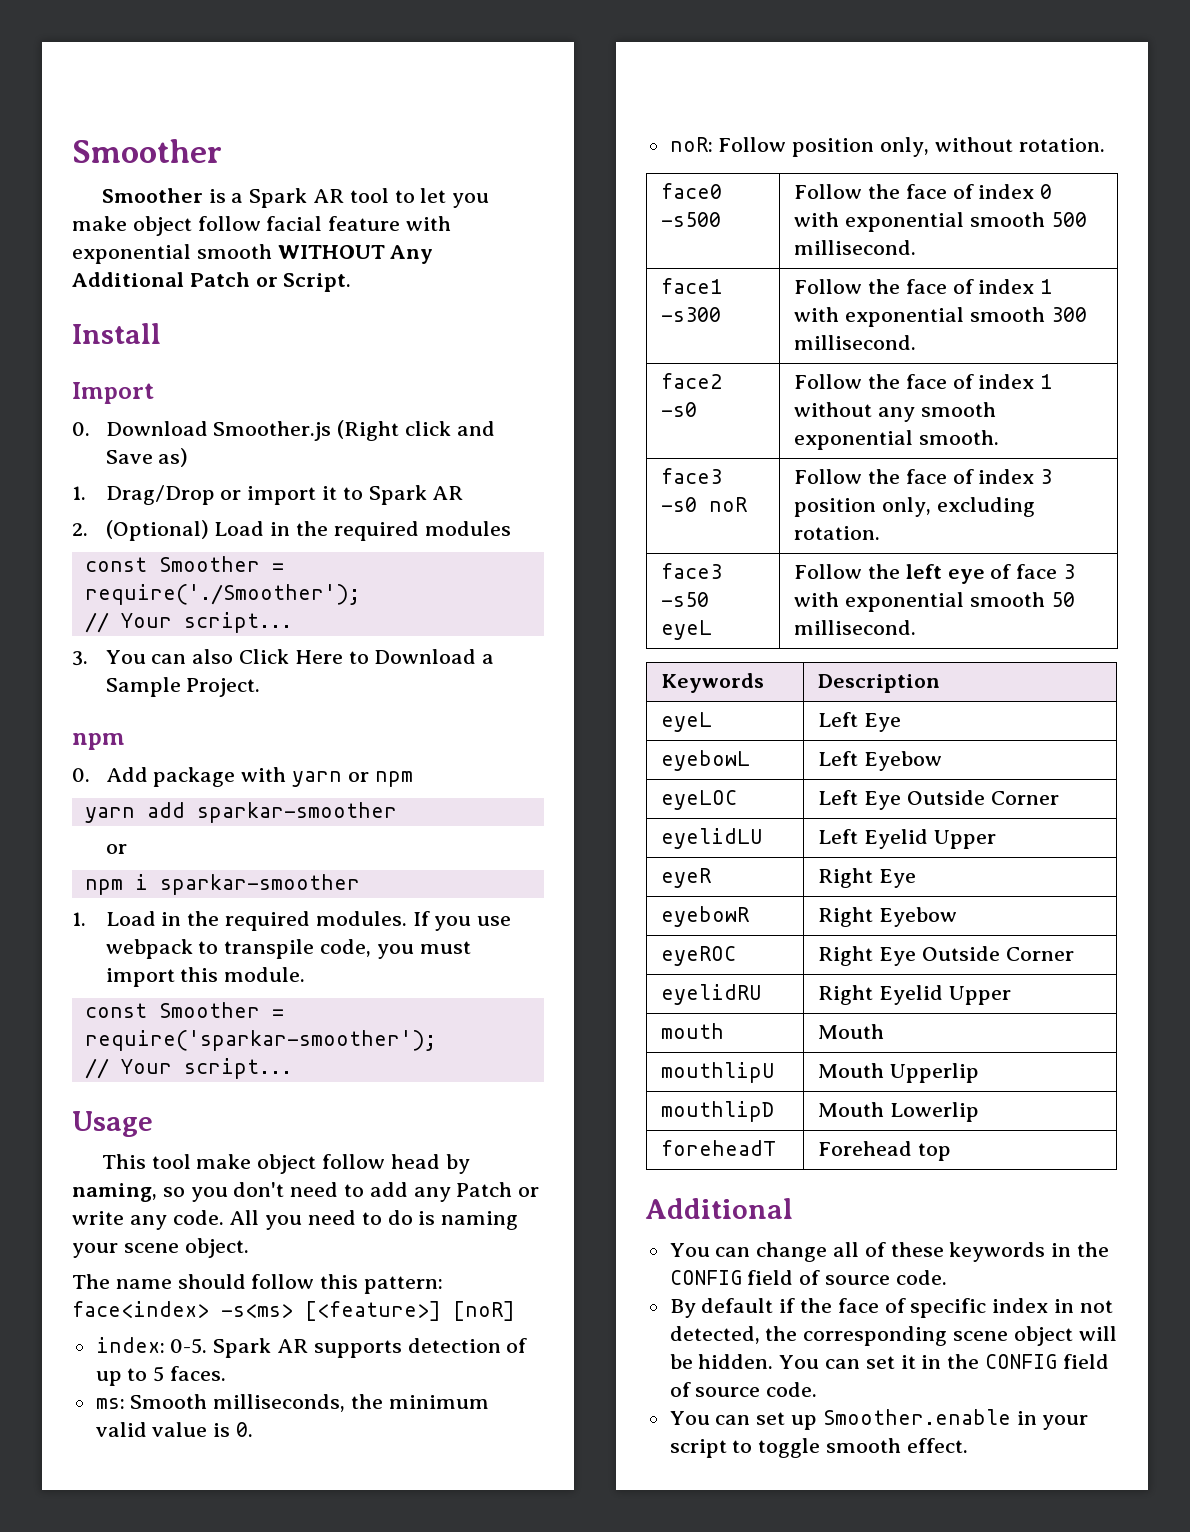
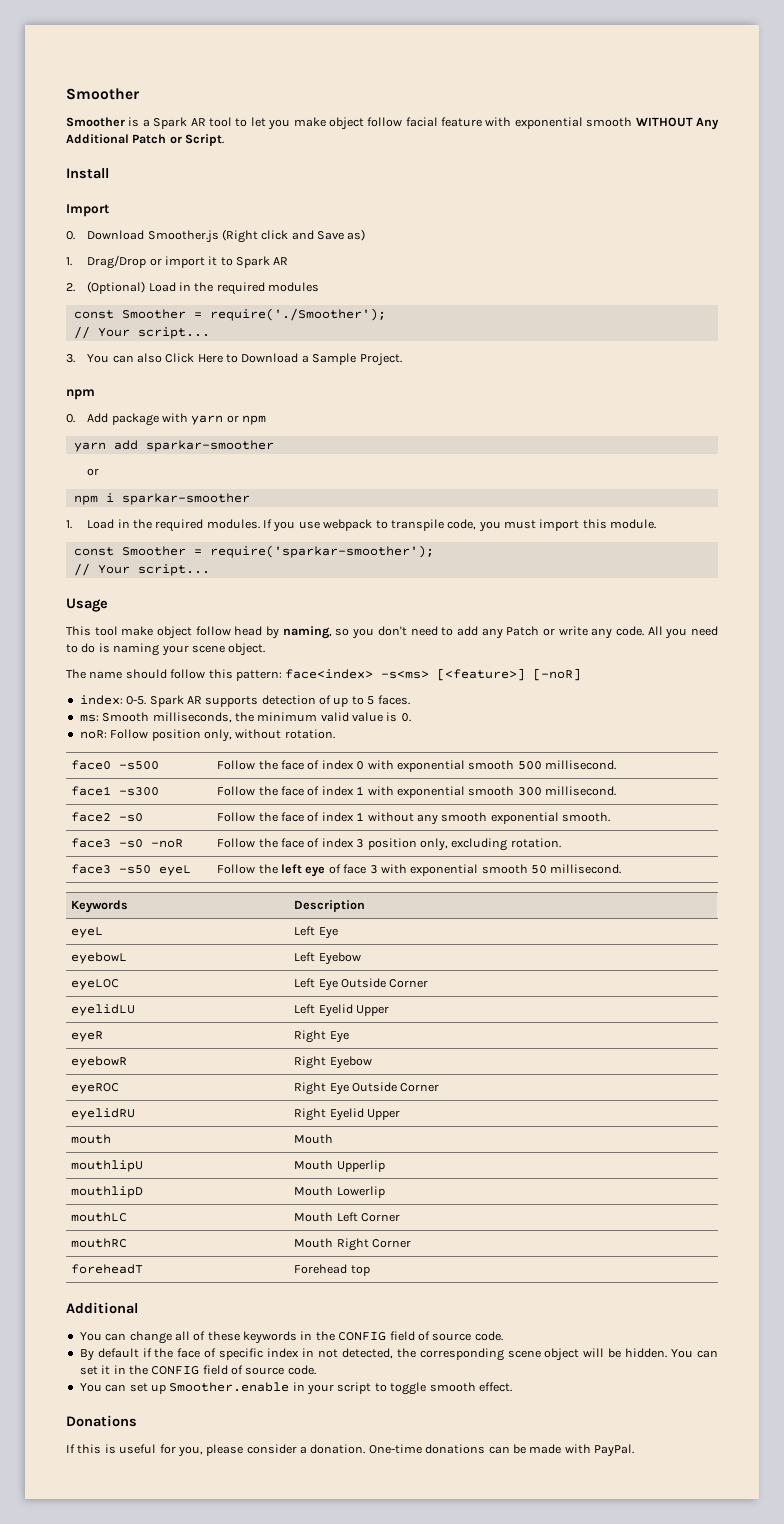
- The name should follow this pattern: face<index> -s<ms> [<feature>] [noR]
+ The name should follow this pattern: face<index> -s<ms> [<feature>] [-noR]
- face3 -s0 noR | Follow the face of index 3 position only, excluding rotation.
+ face3 -s0 -noR | Follow the face of index 3 position only, excluding rotation.
+ mouthLC | Mouth Left Corner
+ mouthRC | Mouth Right Corner
+ Donations
+ If this is useful for you, please consider a donation. One-time donations can be made with PayPal.

